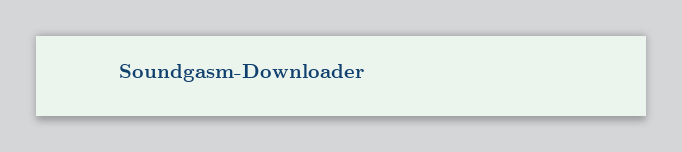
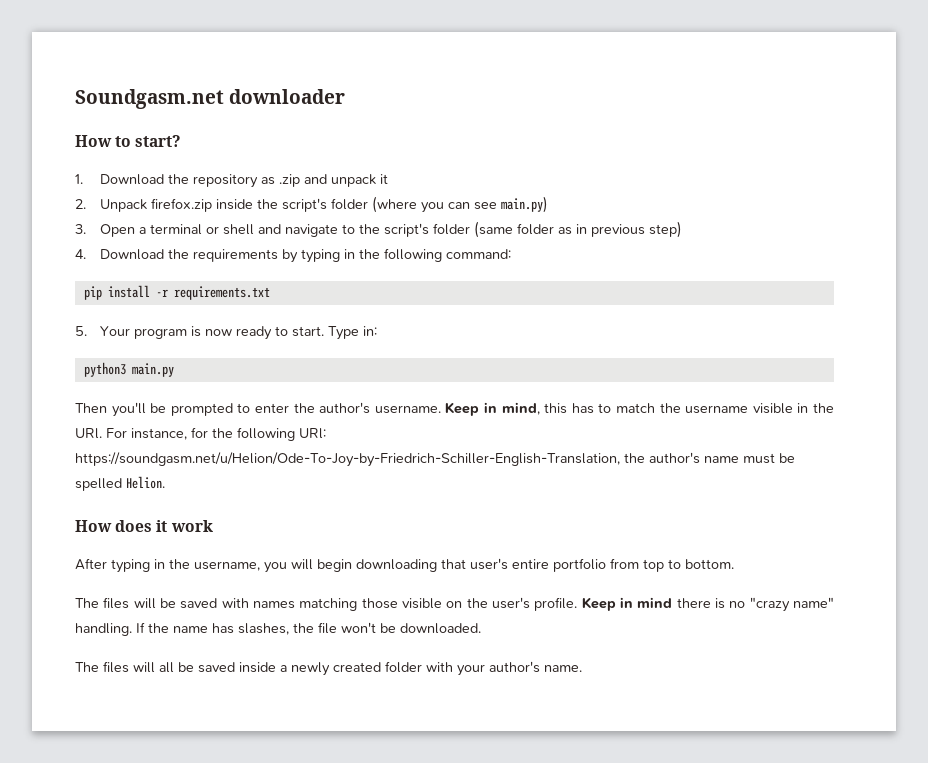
- Soundgasm-Downloader
+ Soundgasm.net downloader
+ How to start?
+ 1. Download the repository as .zip and unpack it
+ 2. Unpack firefox.zip inside the script's folder (where you can see main.py)
+ 3. Open a terminal or shell and navigate to the script's folder (same folder as in previous step)
+ 4. Download the requirements by typing in the following command:
+ pip install -r requirements.txt
+ 5. Your program is now ready to start. Type in:
+ python3 main.py
+ Then you'll be prompted to enter the author's username. Keep in mind, this has to match the username visible in the URl. For instance, for the following URl: https://soundgasm.net/u/Helion/Ode-To-Joy-by-Friedrich-Schiller-English-Translation, the author's name must be spelled Helion.
+ How does it work
+ After typing in the username, you will begin downloading that user's entire portfolio from top to bottom.
+ The files will be saved with names matching those visible on the user's profile. Keep in mind there is no "crazy name" handling. If the name has slashes, the file won't be downloaded.
+ The files will all be saved inside a newly created folder with your author's name.

